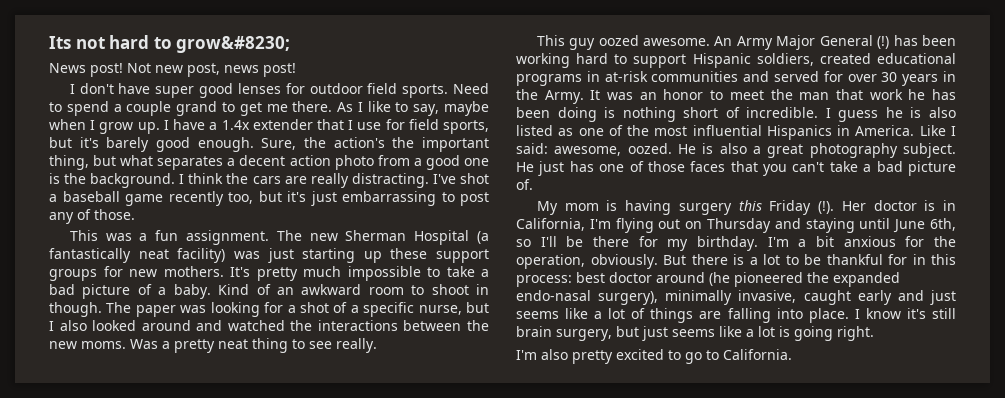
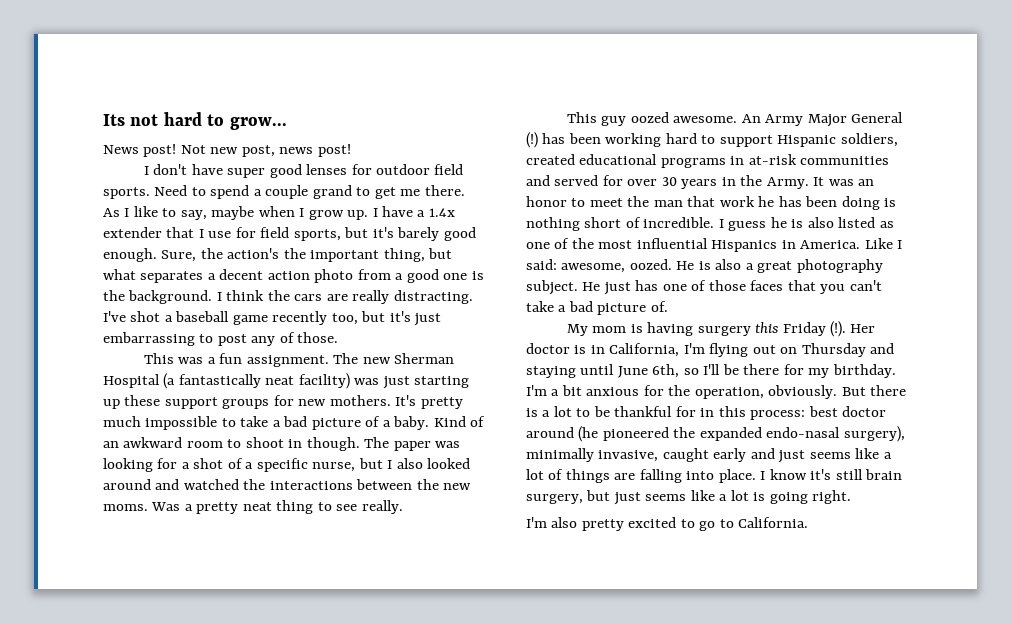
- Its not hard to grow&#8230;
+ Its not hard to grow...

